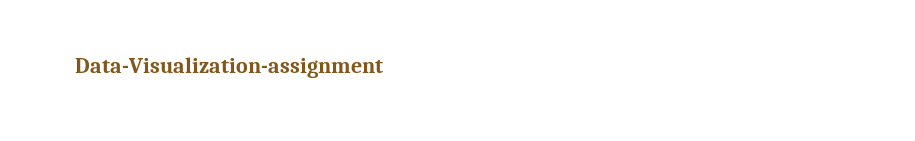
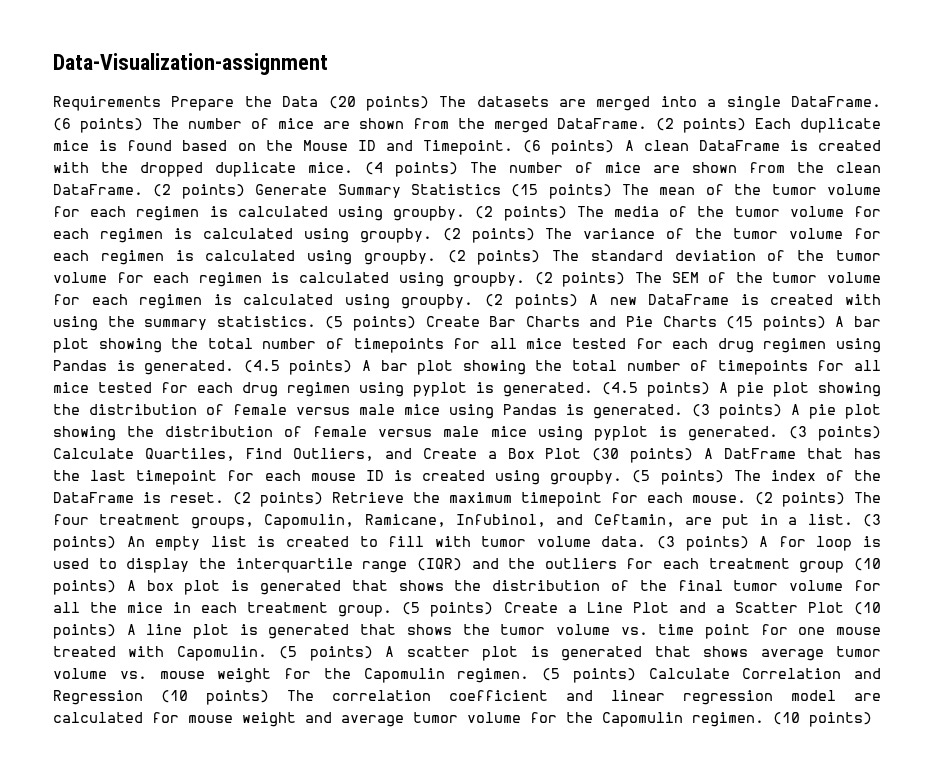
+ Requirements Prepare the Data (20 points) The datasets are merged into a single DataFrame. (6 points) The number of mice are shown from the merged DataFrame. (2 points) Each duplicate mice is found based on the Mouse ID and Timepoint. (6 points) A clean DataFrame is created with the dropped duplicate mice. (4 points) The number of mice are shown from the clean DataFrame. (2 points) Generate Summary Statistics (15 points) The mean of the tumor volume for each regimen is calculated using groupby. (2 points) The media of the tumor volume for each regimen is calculated using groupby. (2 points) The variance of the tumor volume for each regimen is calculated using groupby. (2 points) The standard deviation of the tumor volume for each regimen is calculated using groupby. (2 points) The SEM of the tumor volume for each regimen is calculated using groupby. (2 points) A new DataFrame is created with using the summary statistics. (5 points) Create Bar Charts and Pie Charts (15 points) A bar plot showing the total number of timepoints for all mice tested for each drug regimen using Pandas is generated. (4.5 points) A bar plot showing the total number of timepoints for all mice tested for each drug regimen using pyplot is generated. (4.5 points) A pie plot showing the distribution of female versus male mice using Pandas is generated. (3 points) A pie plot showing the distribution of female versus male mice using pyplot is generated. (3 points) Calculate Quartiles, Find Outliers, and Create a Box Plot (30 points) A DatFrame that has the last timepoint for each mouse ID is created using groupby. (5 points) The index of the DataFrame is reset. (2 points) Retrieve the maximum timepoint for each mouse. (2 points) The four treatment groups, Capomulin, Ramicane, Infubinol, and Ceftamin, are put in a list. (3 points) An empty list is created to fill with tumor volume data. (3 points) A for loop is used to display the interquartile range (IQR) and the outliers for each treatment group (10 points) A box plot is generated that shows the distribution of the final tumor volume for all the mice in each treatment group. (5 points) Create a Line Plot and a Scatter Plot (10 points) A line plot is generated that shows the tumor volume vs. time point for one mouse treated with Capomulin. (5 points) A scatter plot is generated that shows average tumor volume vs. mouse weight for the Capomulin regimen. (5 points) Calculate Correlation and Regression (10 points) The correlation coefficient and linear regression model are calculated for mouse weight and average tumor volume for the Capomulin regimen. (10 points)

